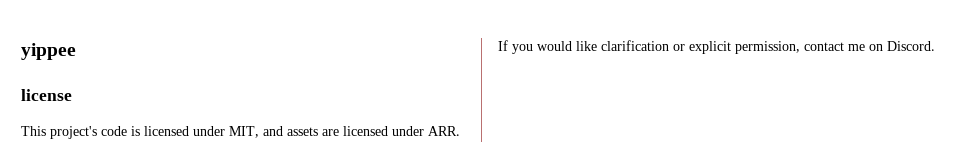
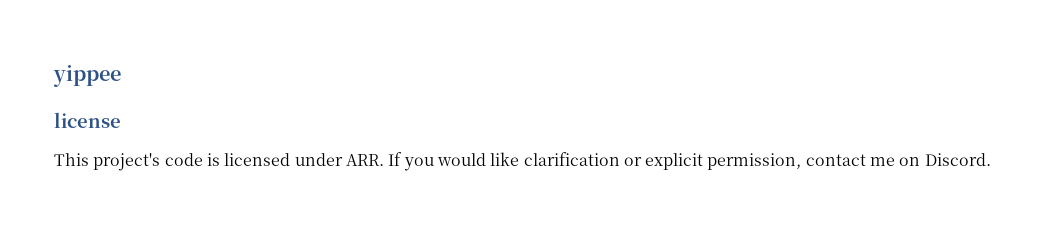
- This project's code is licensed under MIT, and assets are licensed under ARR. If you would like clarification or explicit permission, contact me on Discord.
+ This project's code is licensed under ARR. If you would like clarification or explicit permission, contact me on Discord.

